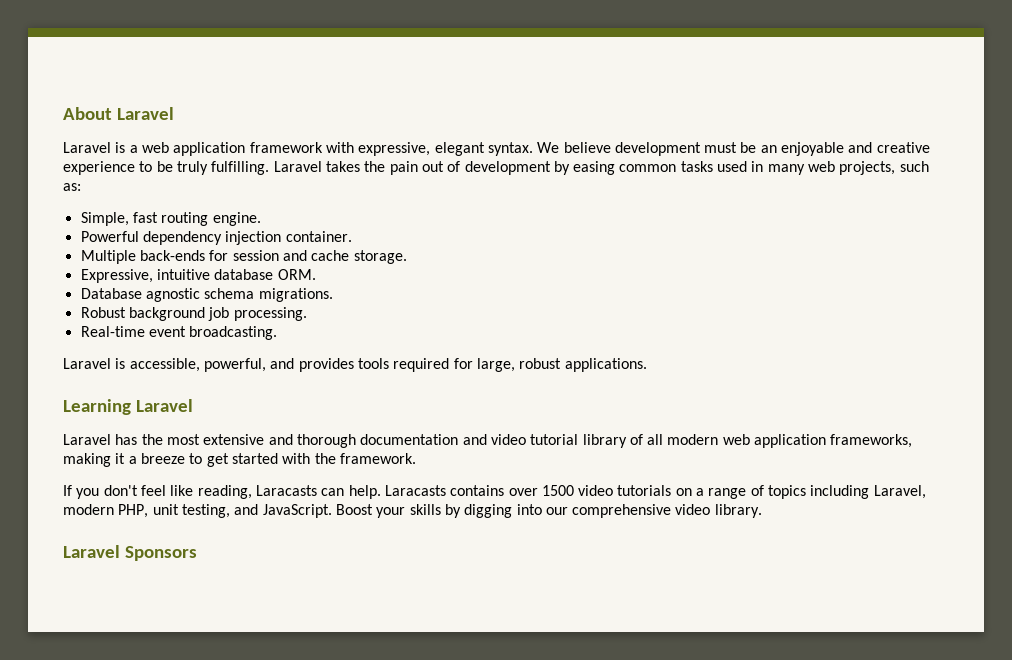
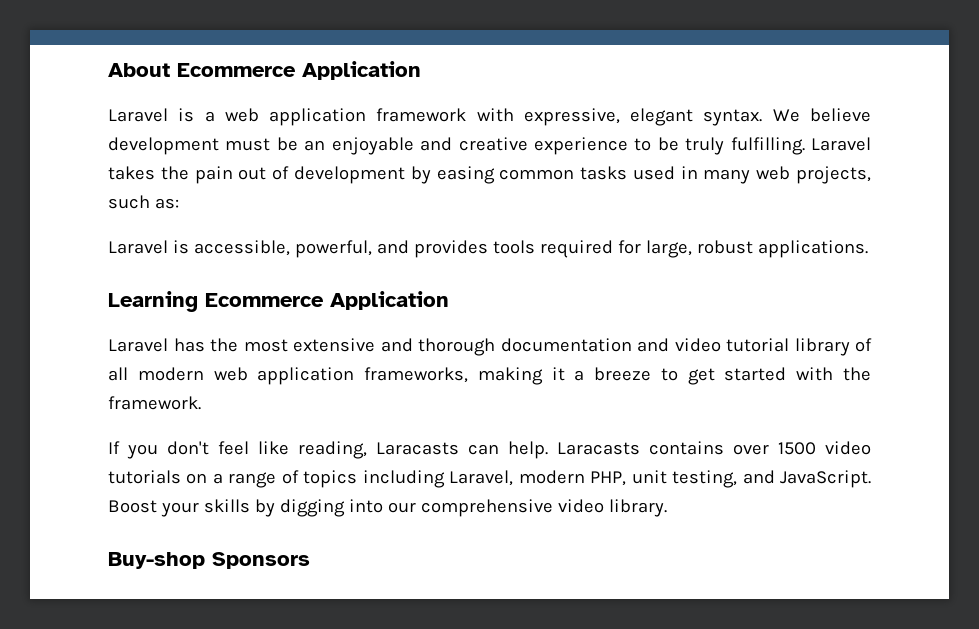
- About Laravel
+ About Ecommerce Application
- Simple, fast routing engine.
- Powerful dependency injection container.
- Multiple back-ends for session and cache storage.
- Expressive, intuitive database ORM.
- Database agnostic schema migrations.
- Robust background job processing.
- Real-time event broadcasting.
- Learning Laravel
+ Learning Ecommerce Application
- Laravel Sponsors
+ Buy-shop Sponsors

